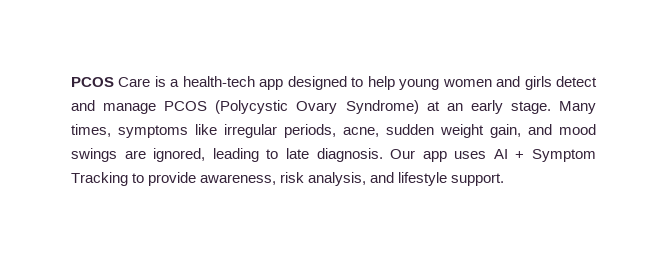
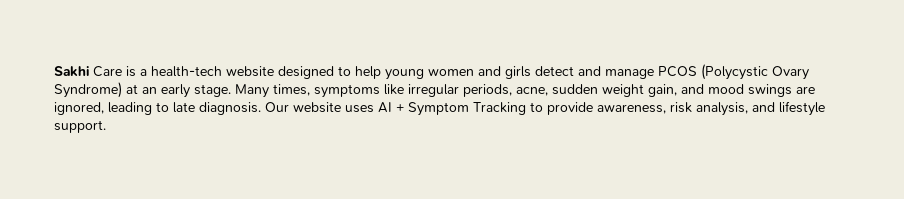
- PCOS Care is a health-tech app designed to help young women and girls detect and manage PCOS (Polycystic Ovary Syndrome) at an early stage.
+ Sakhi Care is a health-tech website designed to help young women and girls detect and manage PCOS (Polycystic Ovary Syndrome) at an early stage.
- Our app uses AI + Symptom Tracking to provide awareness, risk analysis, and lifestyle support.
+ Our website uses AI + Symptom Tracking to provide awareness, risk analysis, and lifestyle support.

